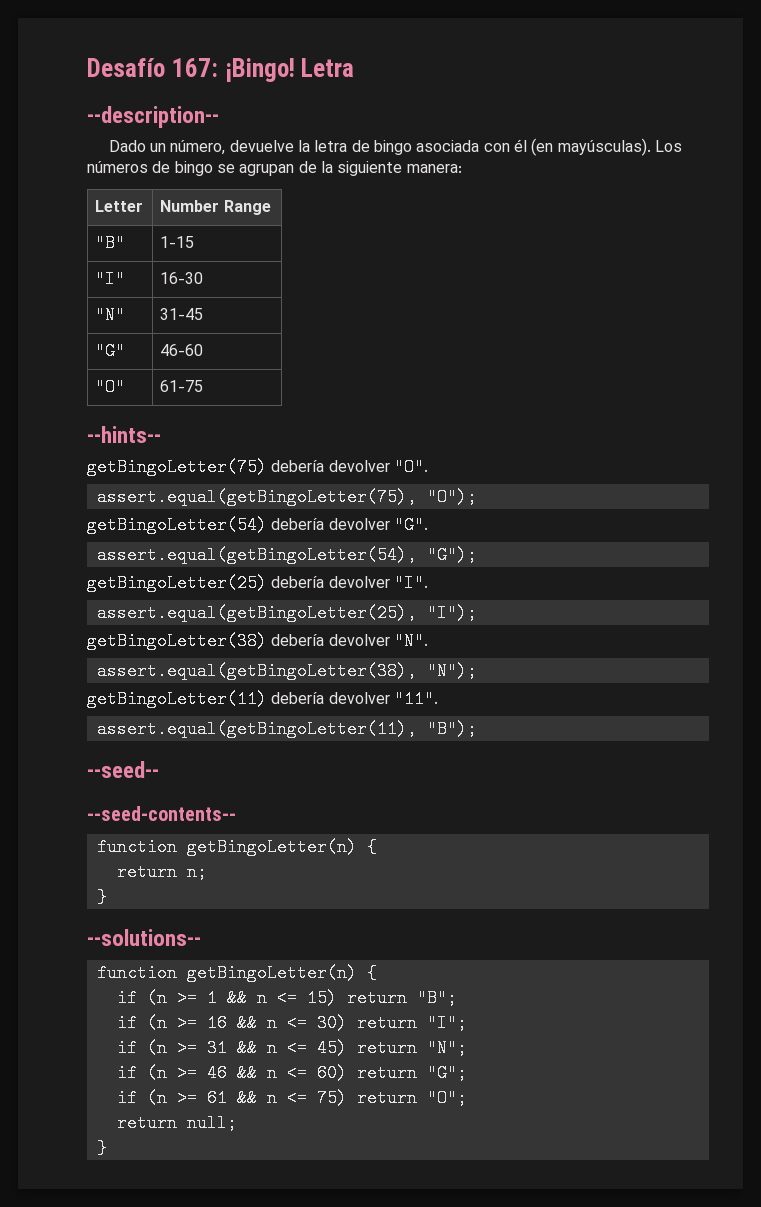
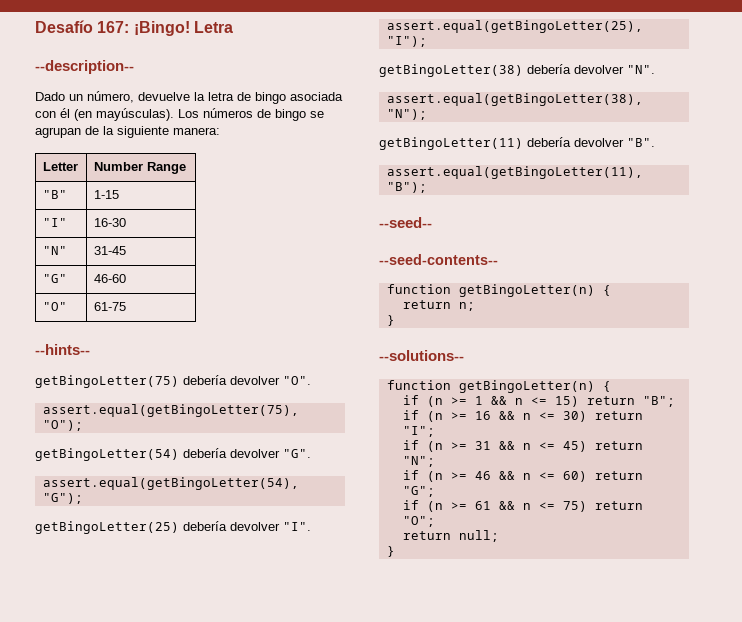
- getBingoLetter(11) debería devolver "11".
+ getBingoLetter(11) debería devolver "B".

